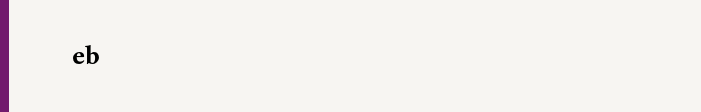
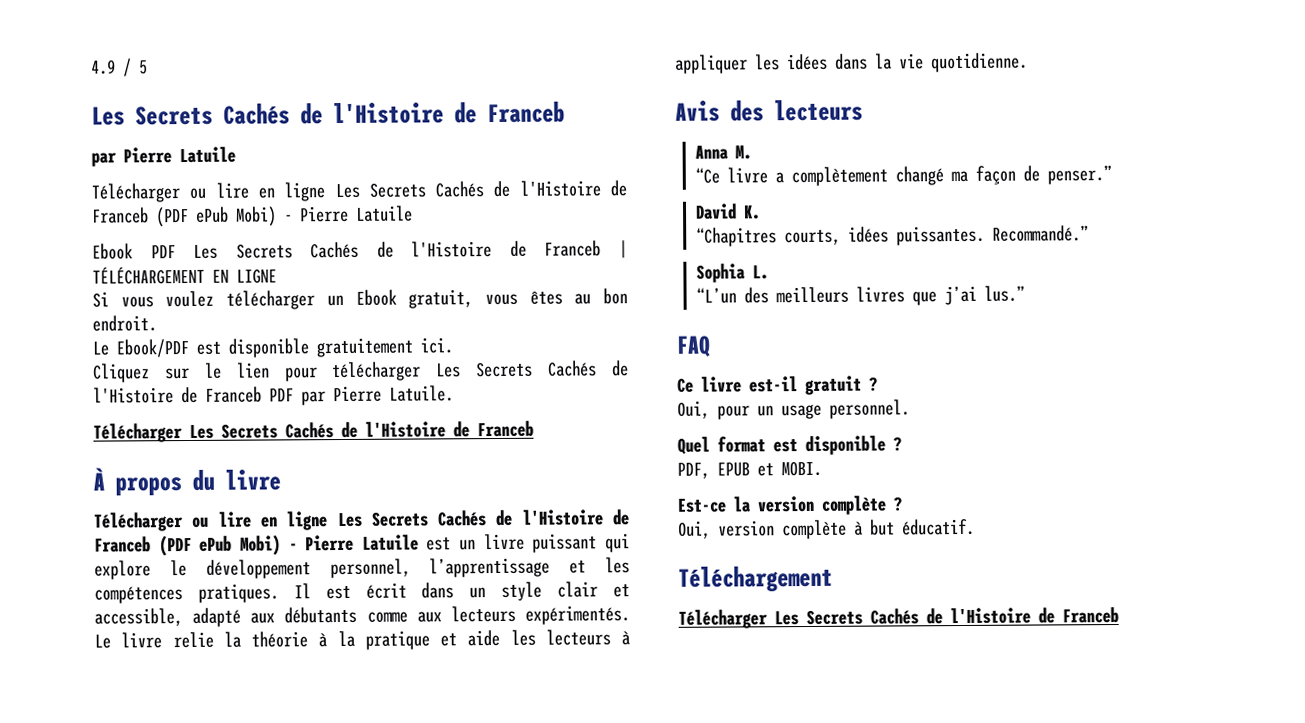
- eb
+ 4.9 / 5
+ Les Secrets Cachés de l'Histoire de Franceb
+ par Pierre Latuile
+ Télécharger ou lire en ligne Les Secrets Cachés de l'Histoire de Franceb (PDF ePub Mobi) - Pierre Latuile
+ Ebook PDF Les Secrets Cachés de l'Histoire de Franceb | TÉLÉCHARGEMENT EN LIGNE
+ Si vous voulez télécharger un Ebook gratuit, vous êtes au bon endroit.
+ Le Ebook/PDF est disponible gratuitement ici.
+ Cliquez sur le lien pour télécharger Les Secrets Cachés de l'Histoire de Franceb PDF par Pierre Latuile.
+ Télécharger Les Secrets Cachés de l'Histoire de Franceb
+ À propos du livre
+ Télécharger ou lire en ligne Les Secrets Cachés de l'Histoire de Franceb (PDF ePub Mobi) - Pierre Latuile est un livre puissant qui explore le développement personnel, l’apprentissage et les compétences pratiques. Il est écrit dans un style clair et accessible, adapté aux débutants comme aux lecteurs expérimentés. Le livre relie la théorie à la pratique et aide les lecteurs à appliquer les idées dans la vie quotidienne.
+ Avis des lecteurs
+ Anna M.
+ “Ce livre a complètement changé ma façon de penser.”
+ David K.
+ “Chapitres courts, idées puissantes. Recommandé.”
+ Sophia L.
+ “L’un des meilleurs livres que j’ai lus.”
+ FAQ
+ Ce livre est-il gratuit ?
+ Oui, pour un usage personnel.
+ Quel format est disponible ?
+ PDF, EPUB et MOBI.
+ Est-ce la version complète ?
+ Oui, version complète à but éducatif.
+ Téléchargement
+ Télécharger Les Secrets Cachés de l'Histoire de Franceb

